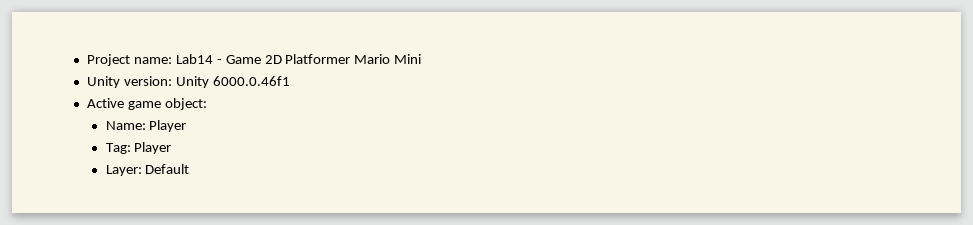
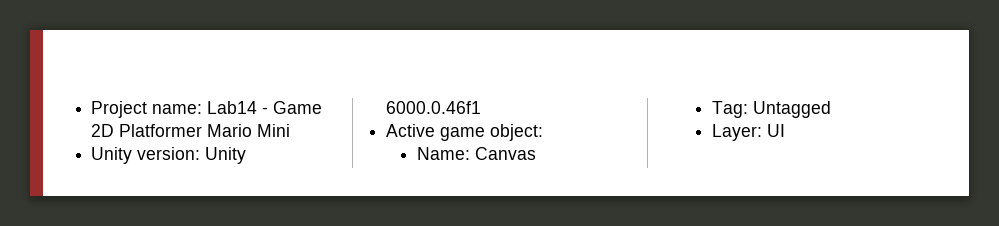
- Name: Player
+ Name: Canvas
- Tag: Player
+ Tag: Untagged
- Layer: Default
+ Layer: UI

